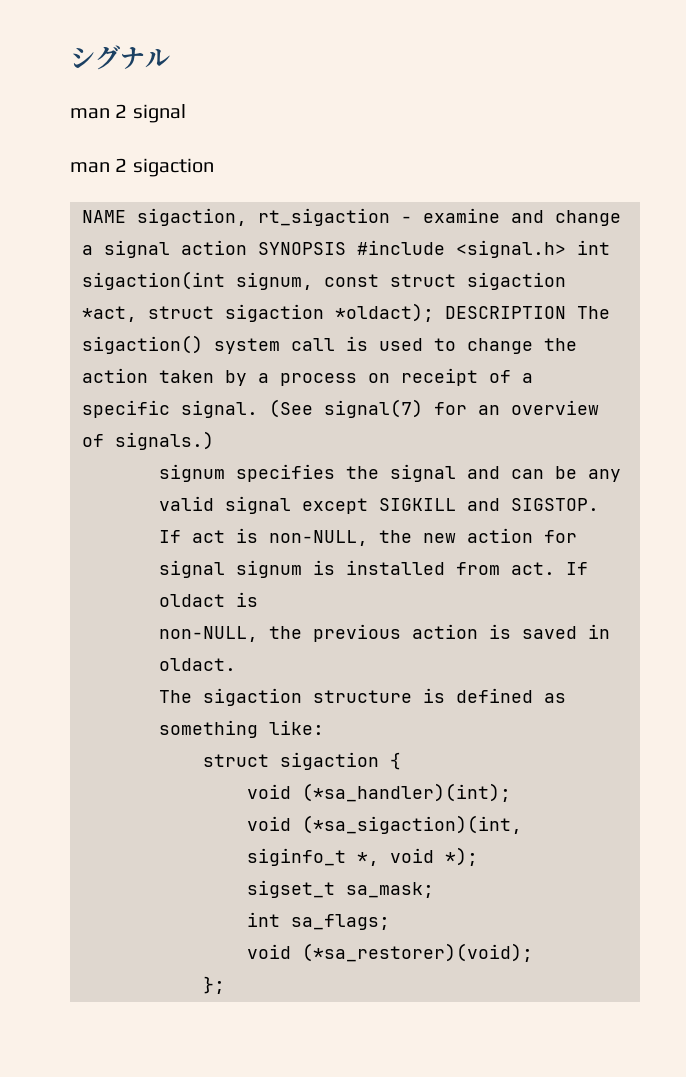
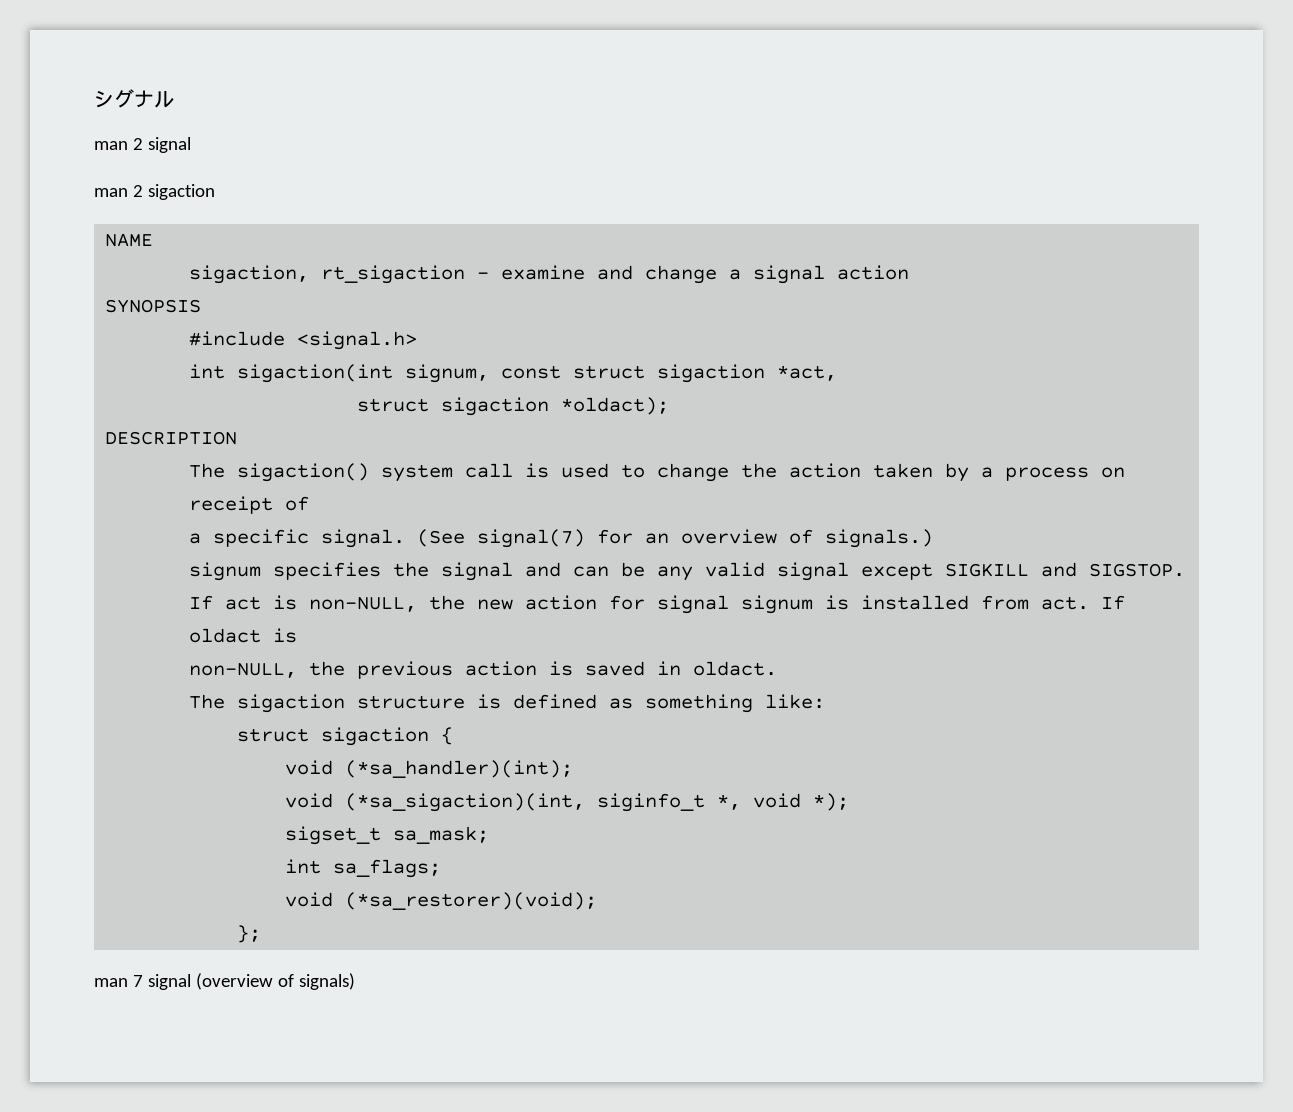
- NAME sigaction, rt_sigaction - examine and change a signal action SYNOPSIS #include <signal.h> int sigaction(int signum, const struct sigaction *act, struct sigaction *oldact); DESCRIPTION The sigaction() system call is used to change the action taken by a process on receipt of a specific signal.
+ NAME
+ sigaction, rt_sigaction - examine and change a signal action
+ SYNOPSIS
+ #include <signal.h>
+ int sigaction(int signum, const struct sigaction *act,
+ struct sigaction *oldact);
+ DESCRIPTION
+ The sigaction() system call is used to change the action taken by a process on receipt of
+ a specific signal.
+ man 7 signal (overview of signals)

